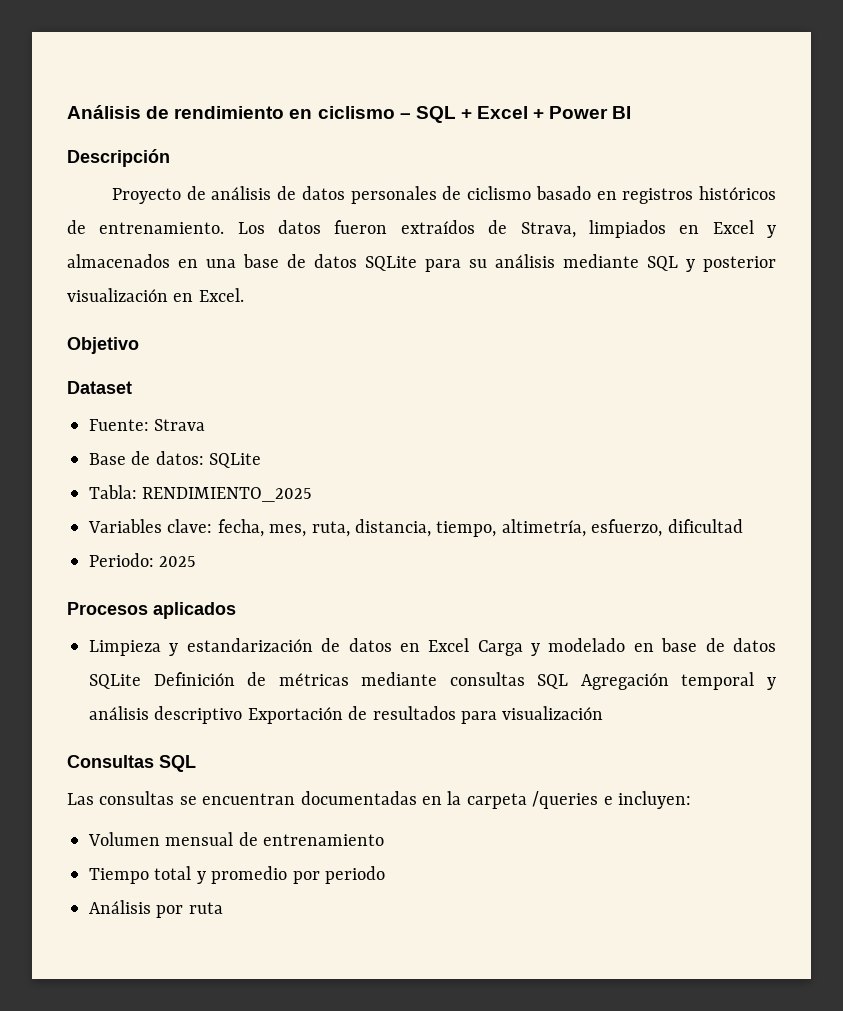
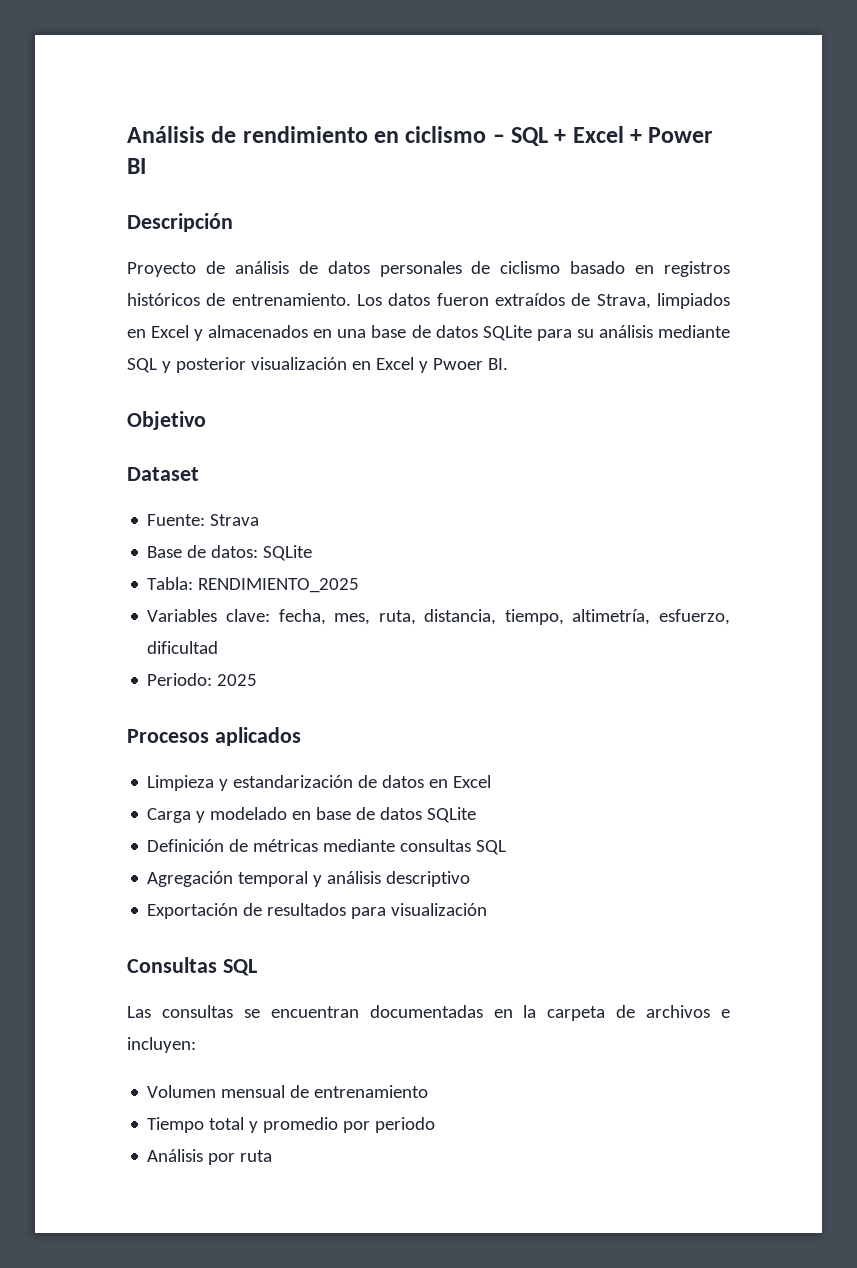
- Los datos fueron extraídos de Strava, limpiados en Excel y almacenados en una base de datos SQLite para su análisis mediante SQL y posterior visualización en Excel.
+ Los datos fueron extraídos de Strava, limpiados en Excel y almacenados en una base de datos SQLite para su análisis mediante SQL y posterior visualización en Excel y Pwoer BI.
- Limpieza y estandarización de datos en Excel Carga y modelado en base de datos SQLite Definición de métricas mediante consultas SQL Agregación temporal y análisis descriptivo Exportación de resultados para visualización
+ Limpieza y estandarización de datos en Excel
+ Carga y modelado en base de datos SQLite
+ Definición de métricas mediante consultas SQL
+ Agregación temporal y análisis descriptivo
+ Exportación de resultados para visualización
- Las consultas se encuentran documentadas en la carpeta /queries e incluyen:
+ Las consultas se encuentran documentadas en la carpeta de archivos e incluyen:

